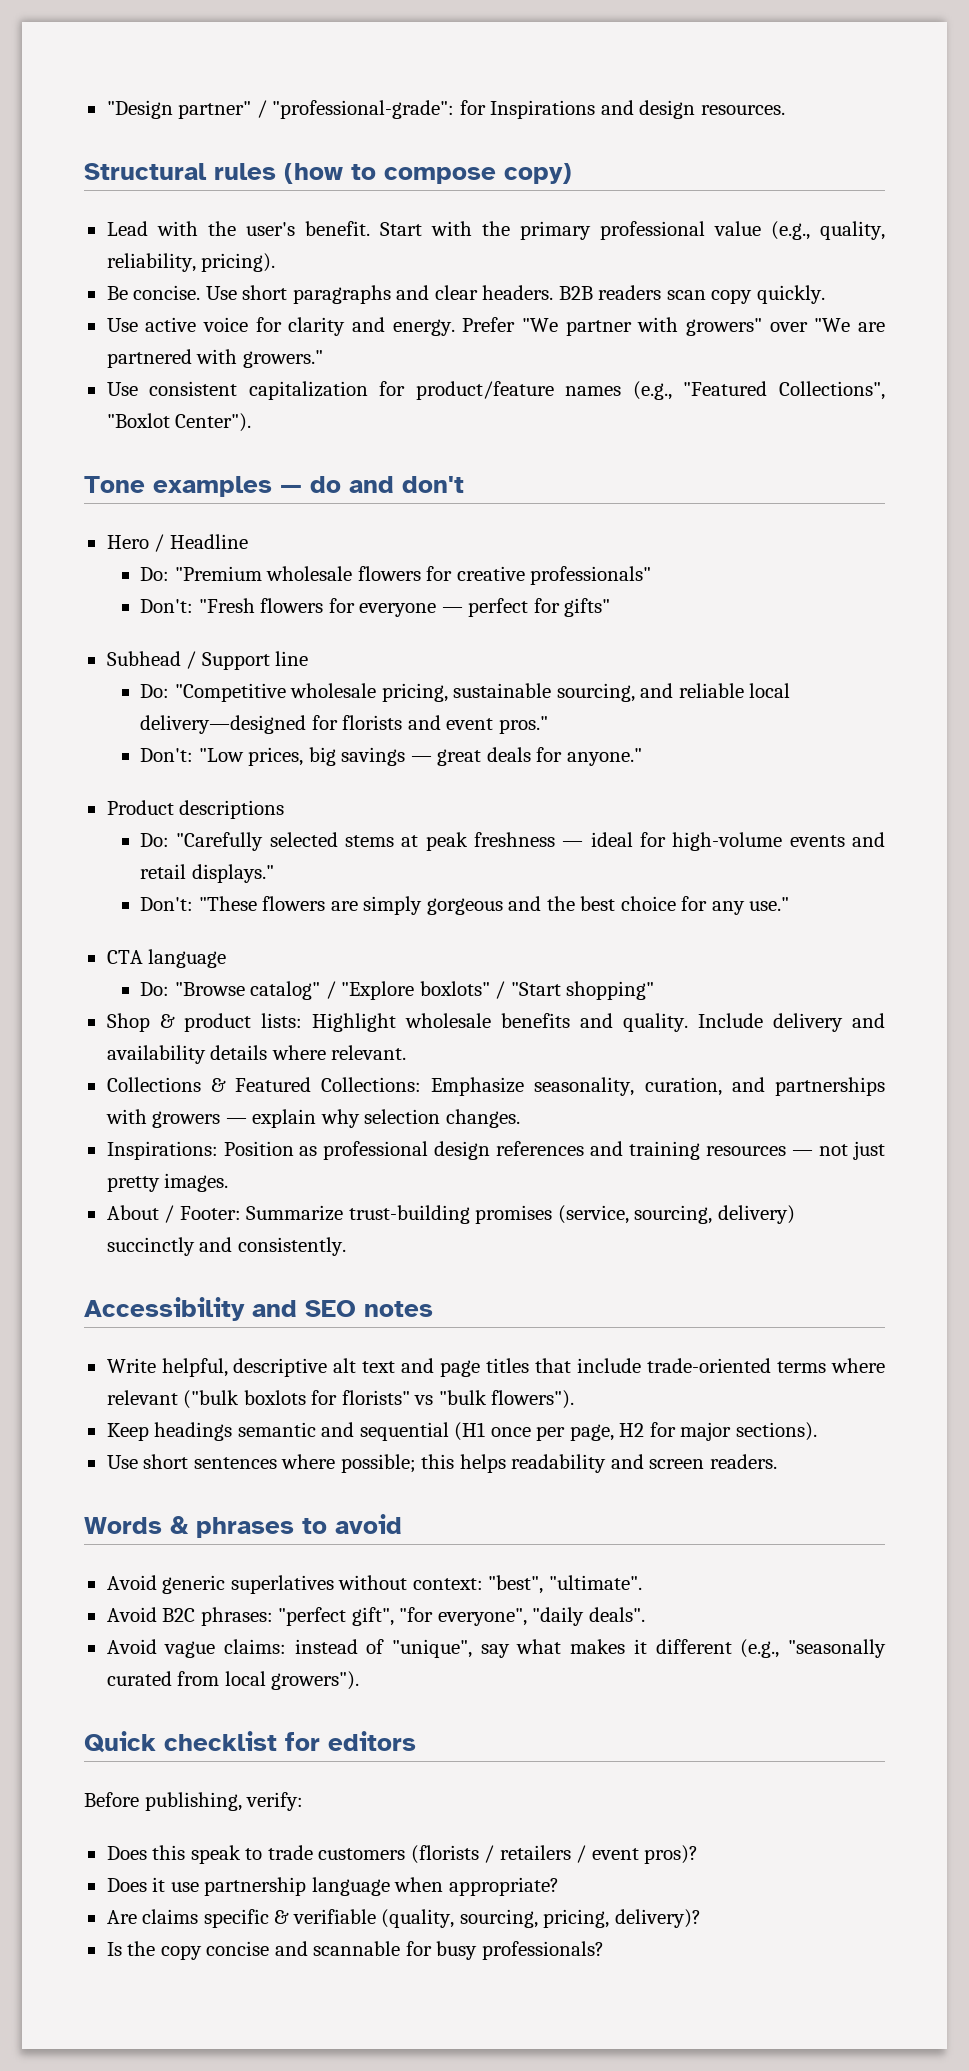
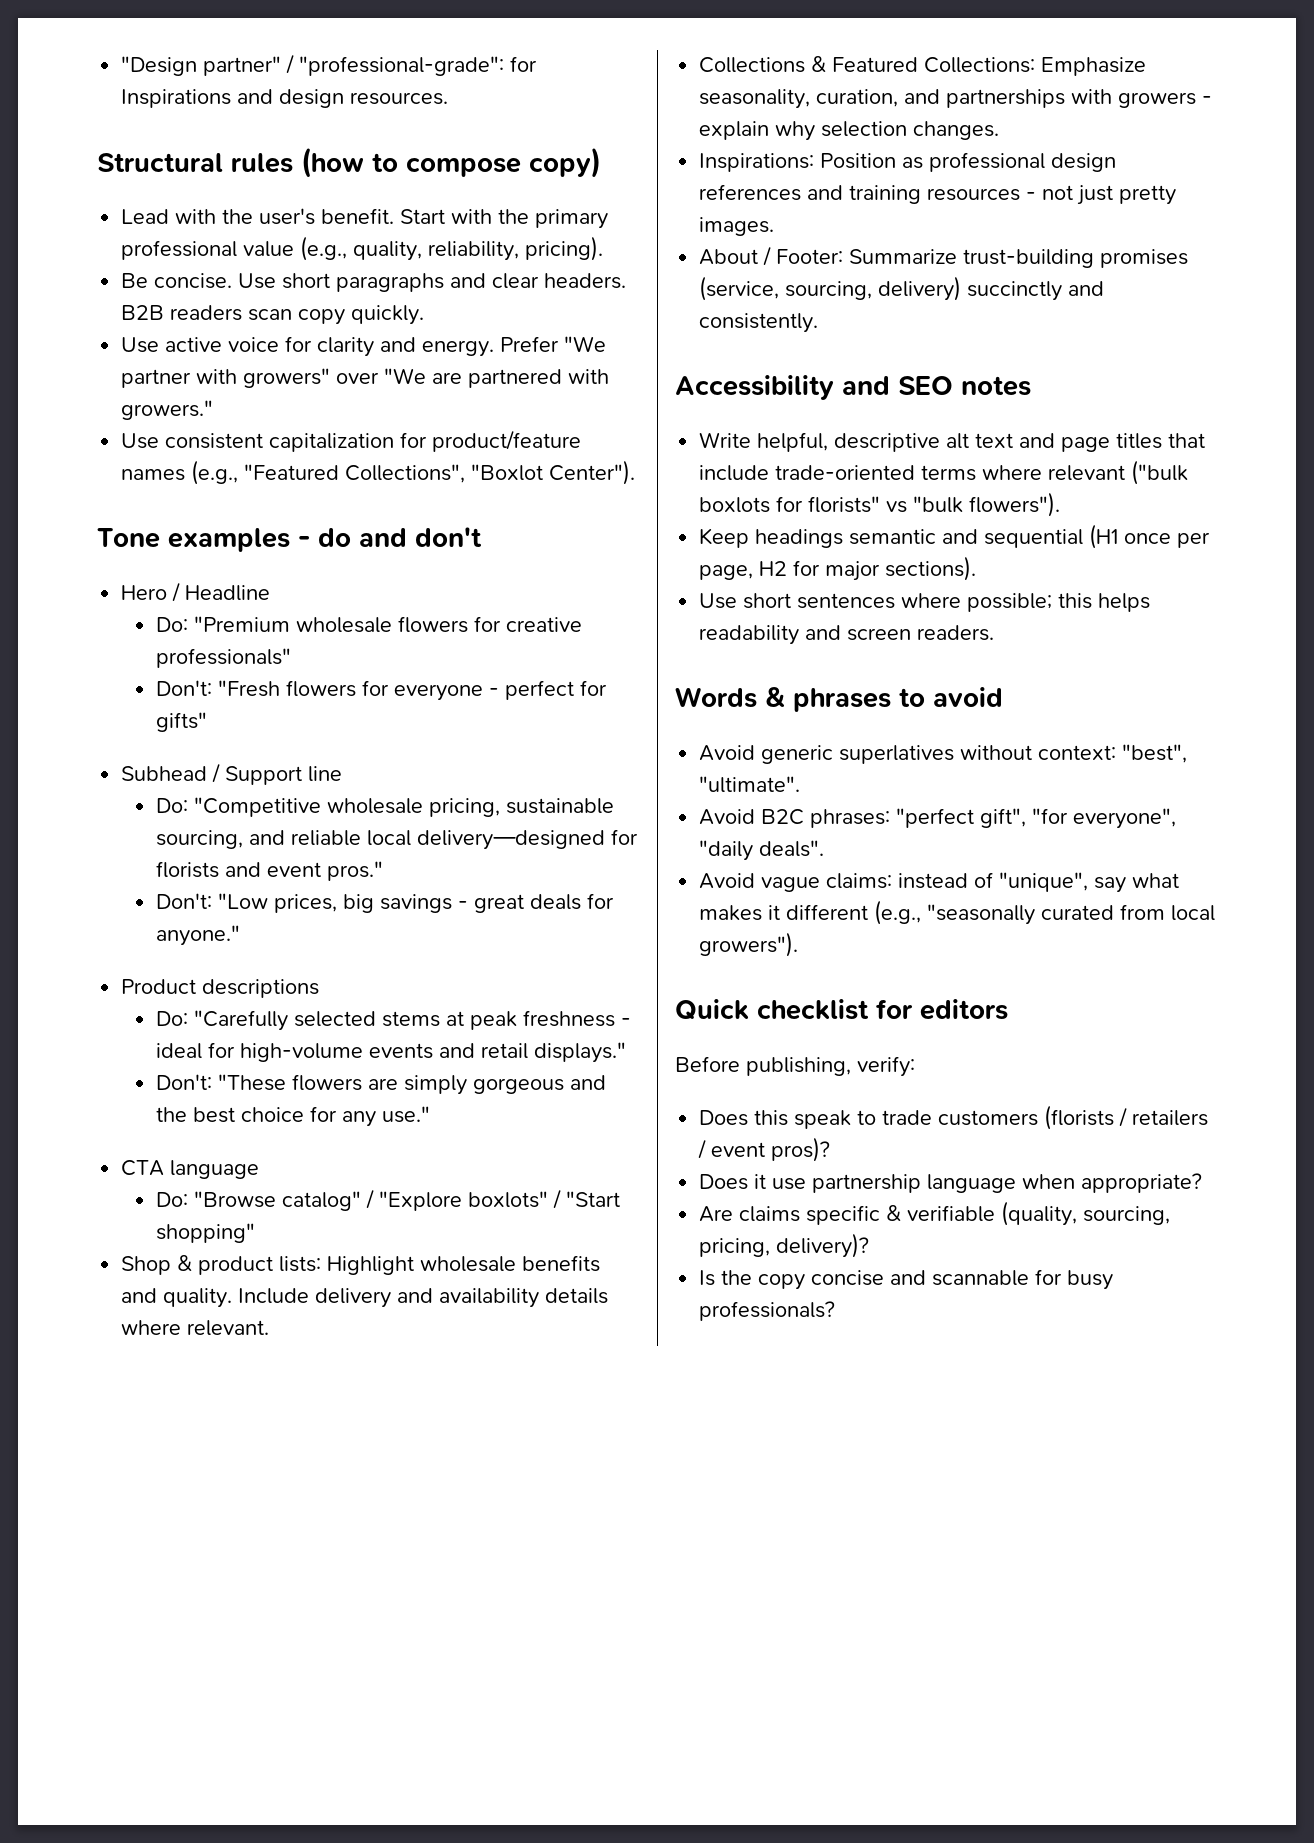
- Tone examples — do and don't
+ Tone examples - do and don't
- Don't: "Fresh flowers for everyone — perfect for gifts"
+ Don't: "Fresh flowers for everyone - perfect for gifts"
- Don't: "Low prices, big savings — great deals for anyone."
+ Don't: "Low prices, big savings - great deals for anyone."
- Do: "Carefully selected stems at peak freshness — ideal for high-volume events and retail displays."
+ Do: "Carefully selected stems at peak freshness - ideal for high-volume events and retail displays."
- Collections & Featured Collections: Emphasize seasonality, curation, and partnerships with growers — explain why selection changes.
+ Collections & Featured Collections: Emphasize seasonality, curation, and partnerships with growers - explain why selection changes.
- Inspirations: Position as professional design references and training resources — not just pretty images.
+ Inspirations: Position as professional design references and training resources - not just pretty images.

